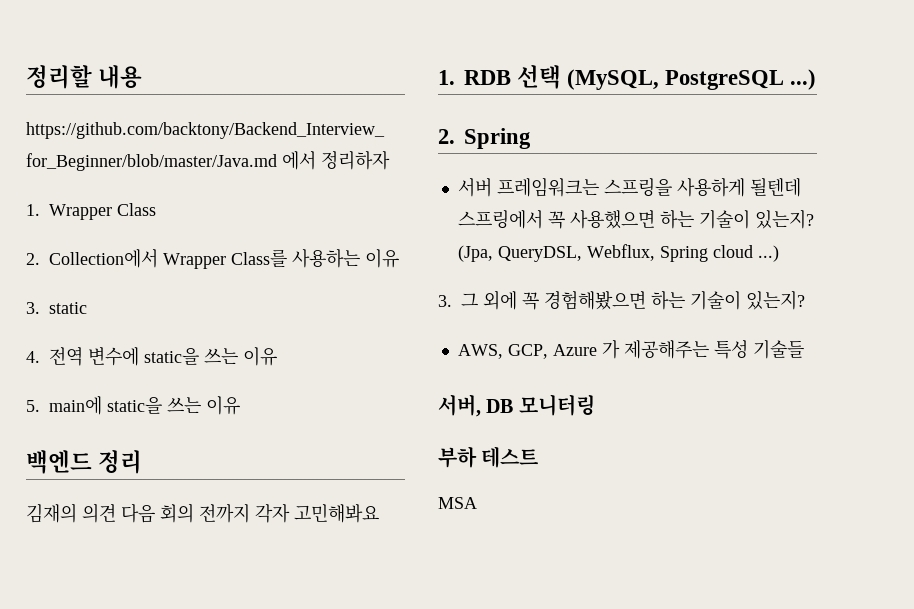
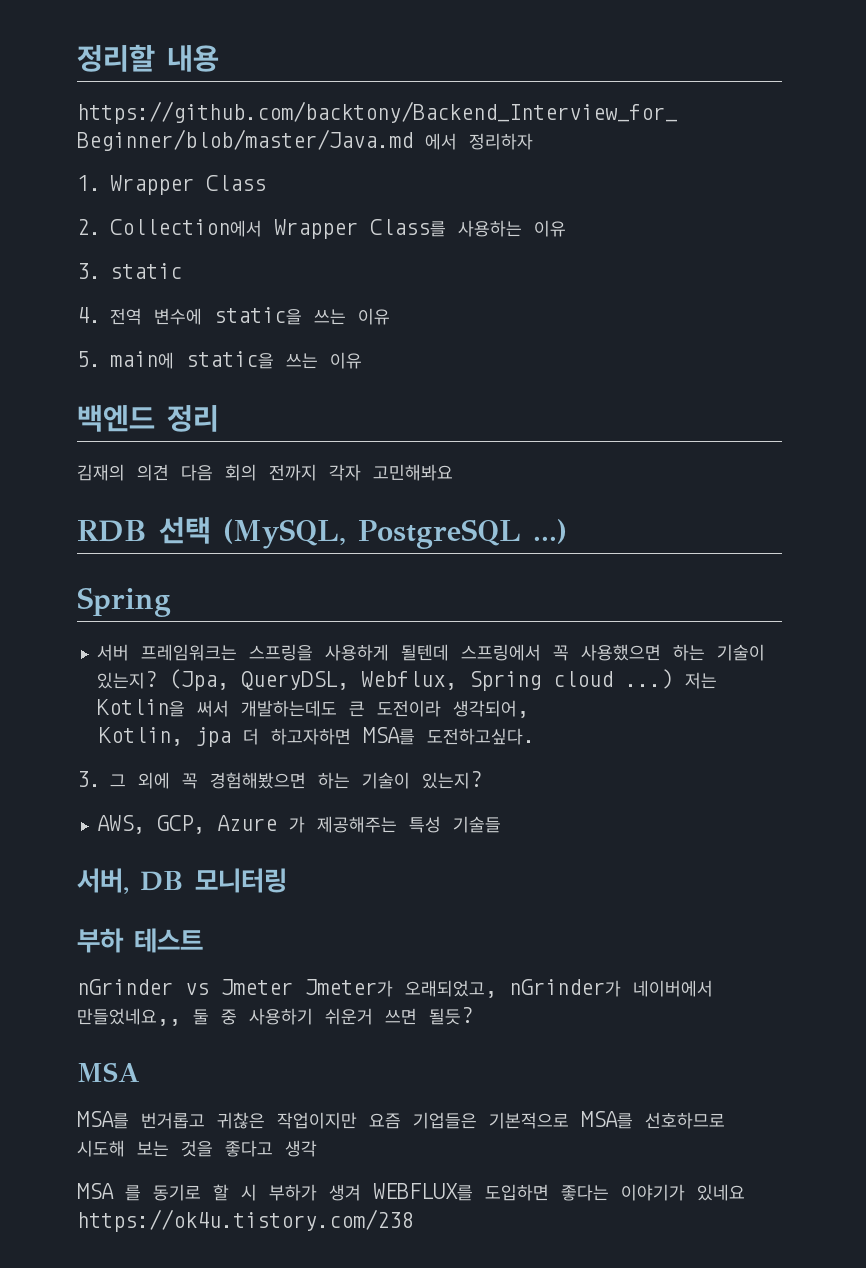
- 1. RDB 선택 (MySQL, PostgreSQL ...)
- 2. Spring
+ RDB 선택 (MySQL, PostgreSQL ...)
+ Spring
+ 저는 Kotlin을 써서 개발하는데도 큰 도전이라 생각되어,
+ Kotlin, jpa 더 하고자하면 MSA를 도전하고싶다.
+ nGrinder vs Jmeter Jmeter가 오래되었고, nGrinder가 네이버에서 만들었네요,, 둘 중 사용하기 쉬운거 쓰면 될듯?
  MSA
+ MSA를 번거롭고 귀찮은 작업이지만 요즘 기업들은 기본적으로 MSA를 선호하므로 시도해 보는 것을 좋다고 생각
+ MSA 를 동기로 할 시 부하가 생겨 WEBFLUX를 도입하면 좋다는 이야기가 있네요 https://ok4u.tistory.com/238

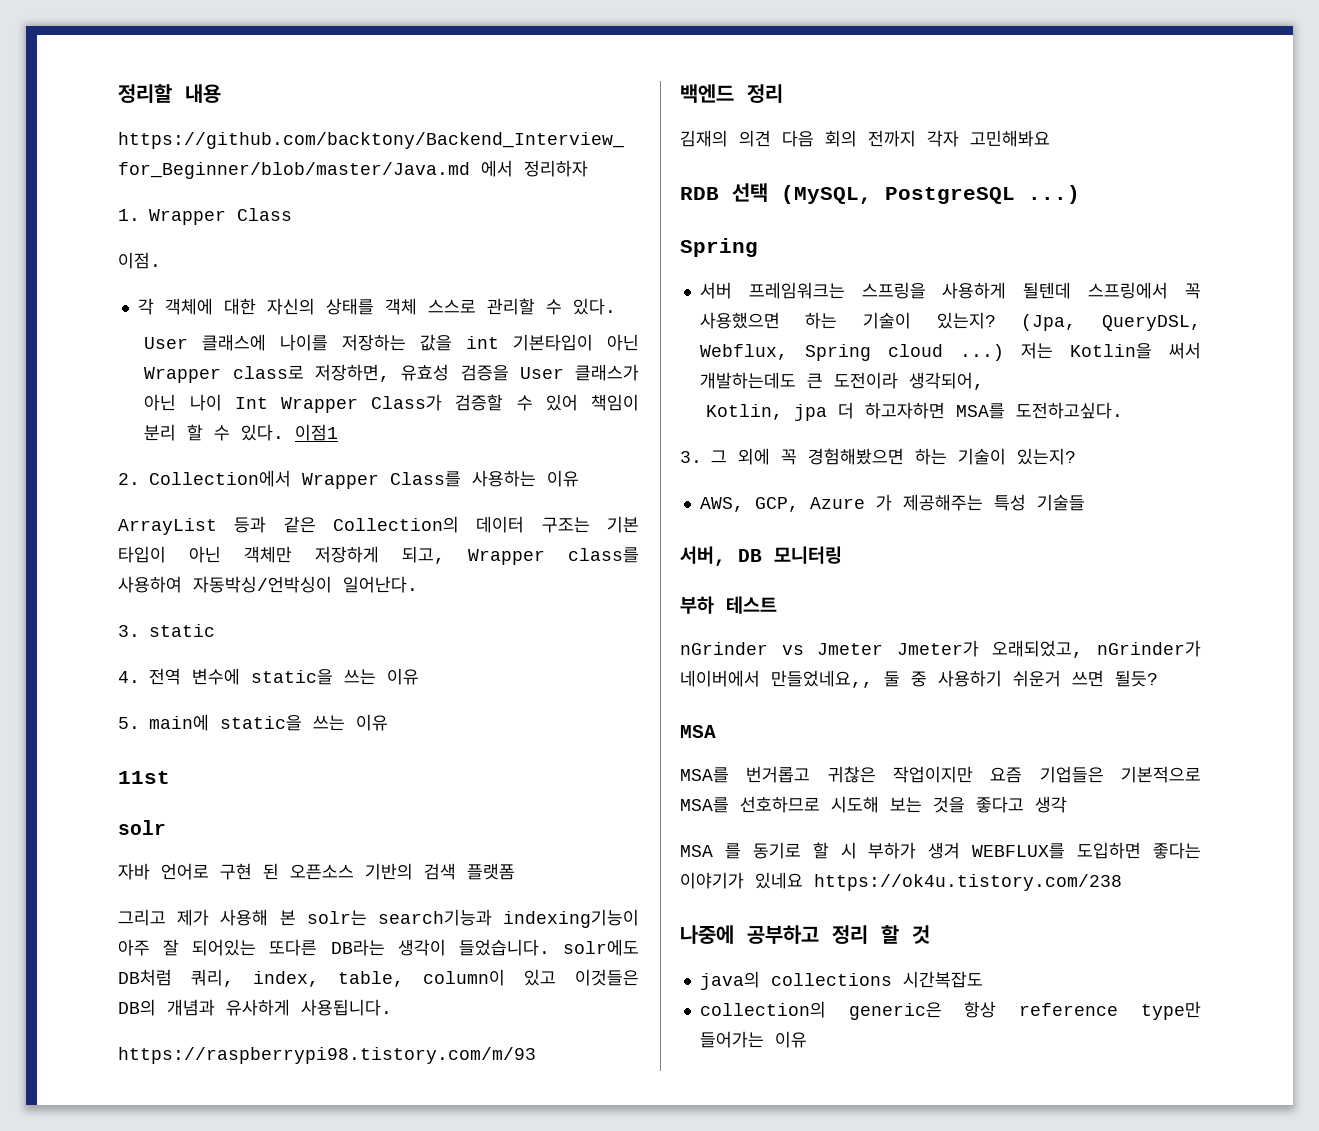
+ 이점.
+ 각 객체에 대한 자신의 상태를 객체 스스로 관리할 수 있다.
+ User 클래스에 나이를 저장하는 값을 int 기본타입이 아닌 Wrapper class로 저장하면, 유효성 검증을 User 클래스가 아닌 나이 Int Wrapper Class가 검증할 수 있어 책임이 분리 할 수 있다. 이점1
+ ArrayList 등과 같은 Collection의 데이터 구조는 기본 타입이 아닌 객체만 저장하게 되고, Wrapper class를 사용하여 자동박싱/언박싱이 일어난다.
+ 11st
+ solr
+ 자바 언어로 구현 된 오픈소스 기반의 검색 플랫폼
+ 그리고 제가 사용해 본 solr는 search기능과 indexing기능이 아주 잘 되어있는 또다른 DB라는 생각이 들었습니다. solr에도 DB처럼 쿼리, index, table, column이 있고 이것들은 DB의 개념과 유사하게 사용됩니다.
+ https://raspberrypi98.tistory.com/m/93
+ 나중에 공부하고 정리 할 것
+ java의 collections 시간복잡도
+ collection의 generic은 항상 reference type만 들어가는 이유

